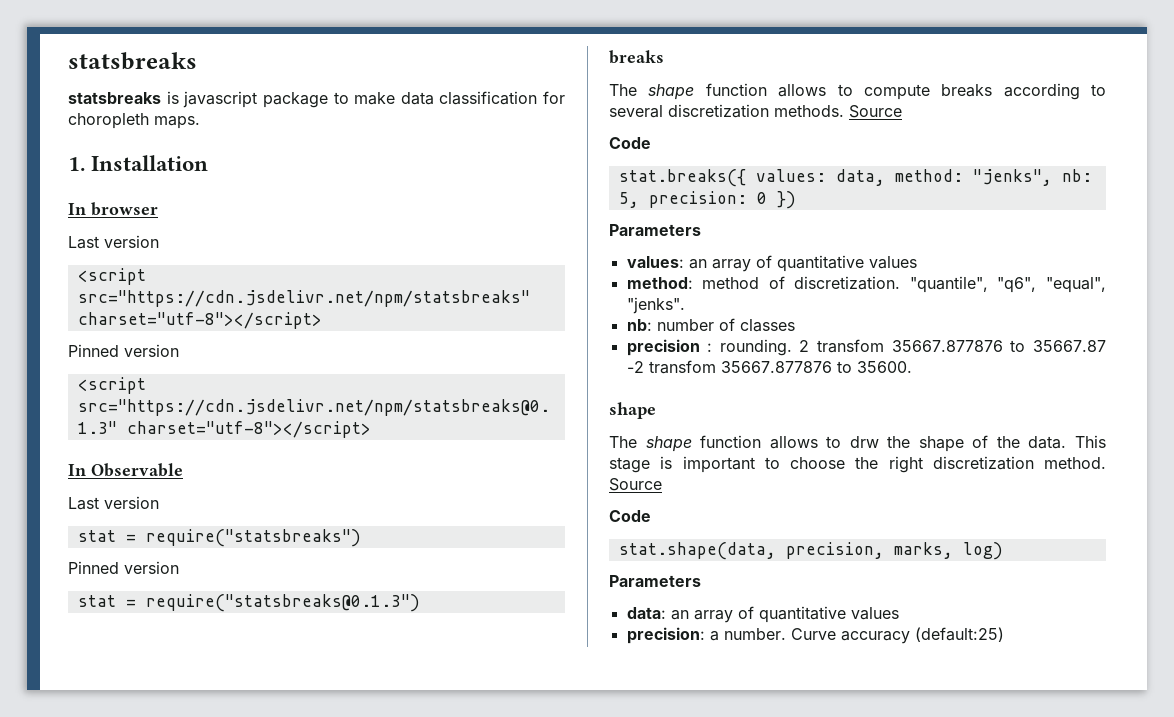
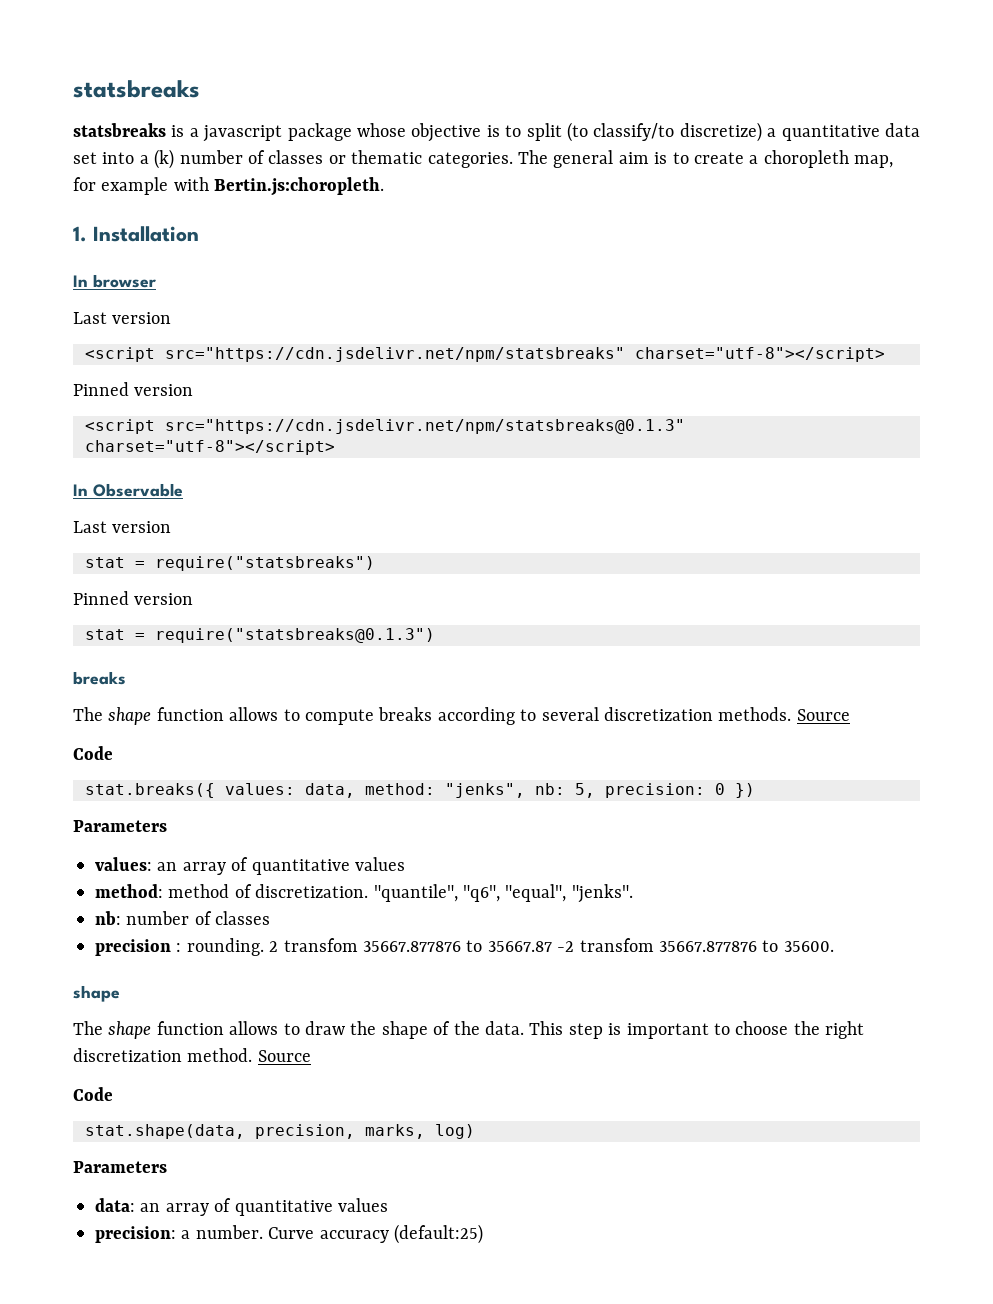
- statsbreaks is javascript package to make data classification for choropleth maps.
+ statsbreaks is a javascript package whose objective is to split (to classify/to discretize) a quantitative data set into a (k) number of classes or thematic categories. The general aim is to create a choropleth map, for example with Bertin.js:choropleth.
- The shape function allows to drw the shape of the data.
+ The shape function allows to draw the shape of the data.
- This stage is important to choose the right discretization method.
+ This step is important to choose the right discretization method.

